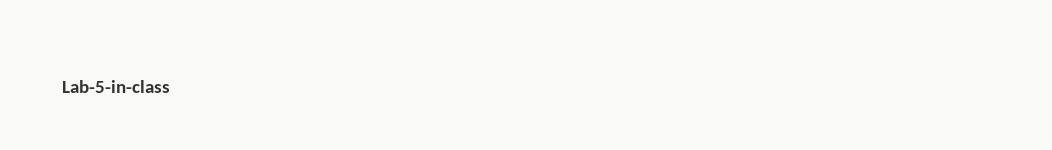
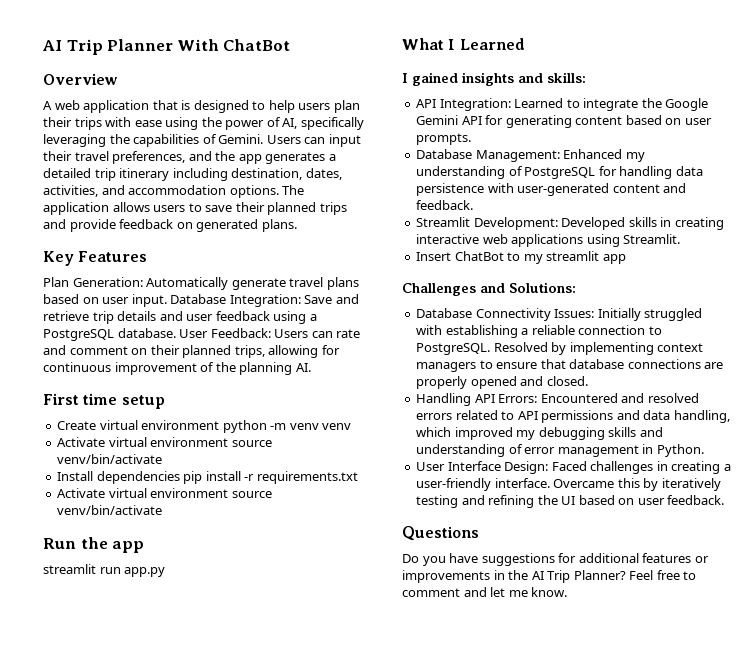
- Lab-5-in-class
+ AI Trip Planner With ChatBot
+ Overview
+ A web application that is designed to help users plan their trips with ease using the power of AI, specifically leveraging the capabilities of Gemini. Users can input their travel preferences, and the app generates a detailed trip itinerary including destination, dates, activities, and accommodation options. The application allows users to save their planned trips and provide feedback on generated plans.
+ Key Features
+ Plan Generation: Automatically generate travel plans based on user input. Database Integration: Save and retrieve trip details and user feedback using a PostgreSQL database. User Feedback: Users can rate and comment on their planned trips, allowing for continuous improvement of the planning AI.
+ First time setup
+ Create virtual environment python -m venv venv
+ Activate virtual environment source venv/bin/activate
+ Install dependencies pip install -r requirements.txt
+ Activate virtual environment source venv/bin/activate
+ Run the app
+ streamlit run app.py
+ What I Learned
+ I gained insights and skills:
+ API Integration: Learned to integrate the Google Gemini API for generating content based on user prompts.
+ Database Management: Enhanced my understanding of PostgreSQL for handling data persistence with user-generated content and feedback.
+ Streamlit Development: Developed skills in creating interactive web applications using Streamlit.
+ Insert ChatBot to my streamlit app
+ Challenges and Solutions:
+ Database Connectivity Issues: Initially struggled with establishing a reliable connection to PostgreSQL. Resolved by implementing context managers to ensure that database connections are properly opened and closed.
+ Handling API Errors: Encountered and resolved errors related to API permissions and data handling, which improved my debugging skills and understanding of error management in Python.
+ User Interface Design: Faced challenges in creating a user-friendly interface. Overcame this by iteratively testing and refining the UI based on user feedback.
+ Questions
+ Do you have suggestions for additional features or improvements in the AI Trip Planner? Feel free to comment and let me know.

